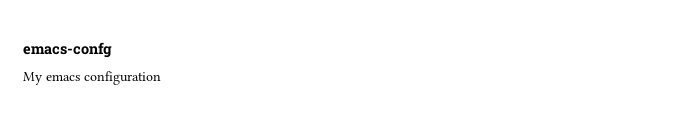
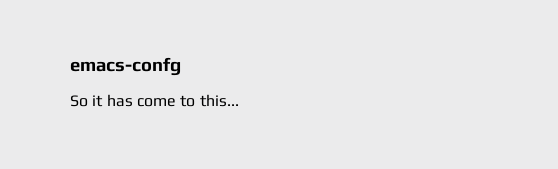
- My emacs configuration
+ So it has come to this...

